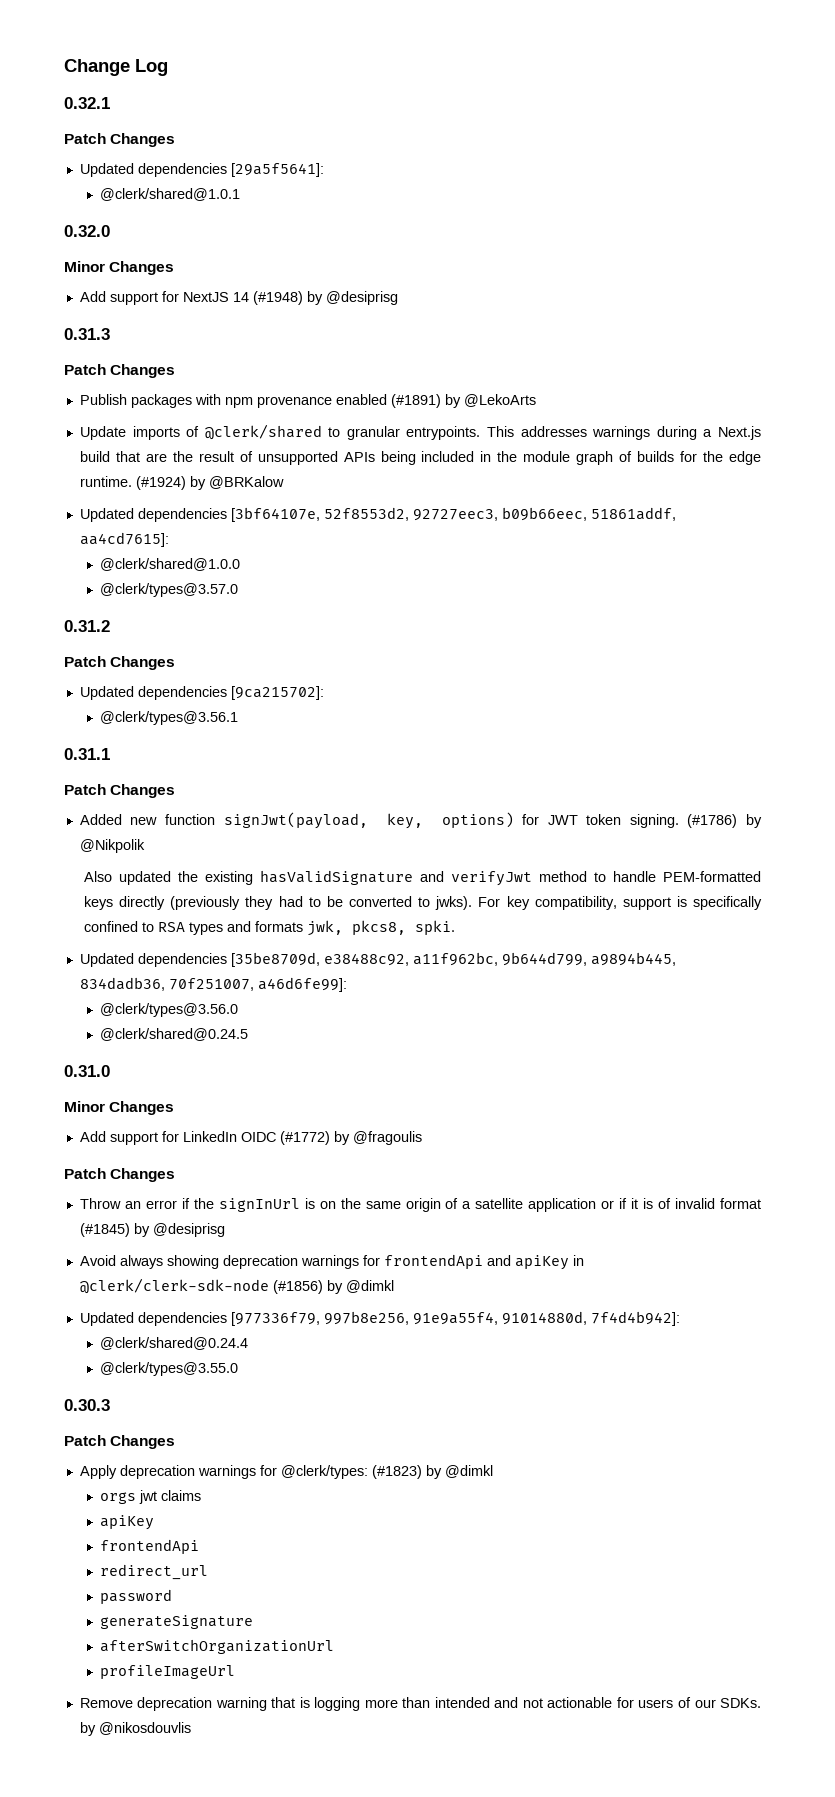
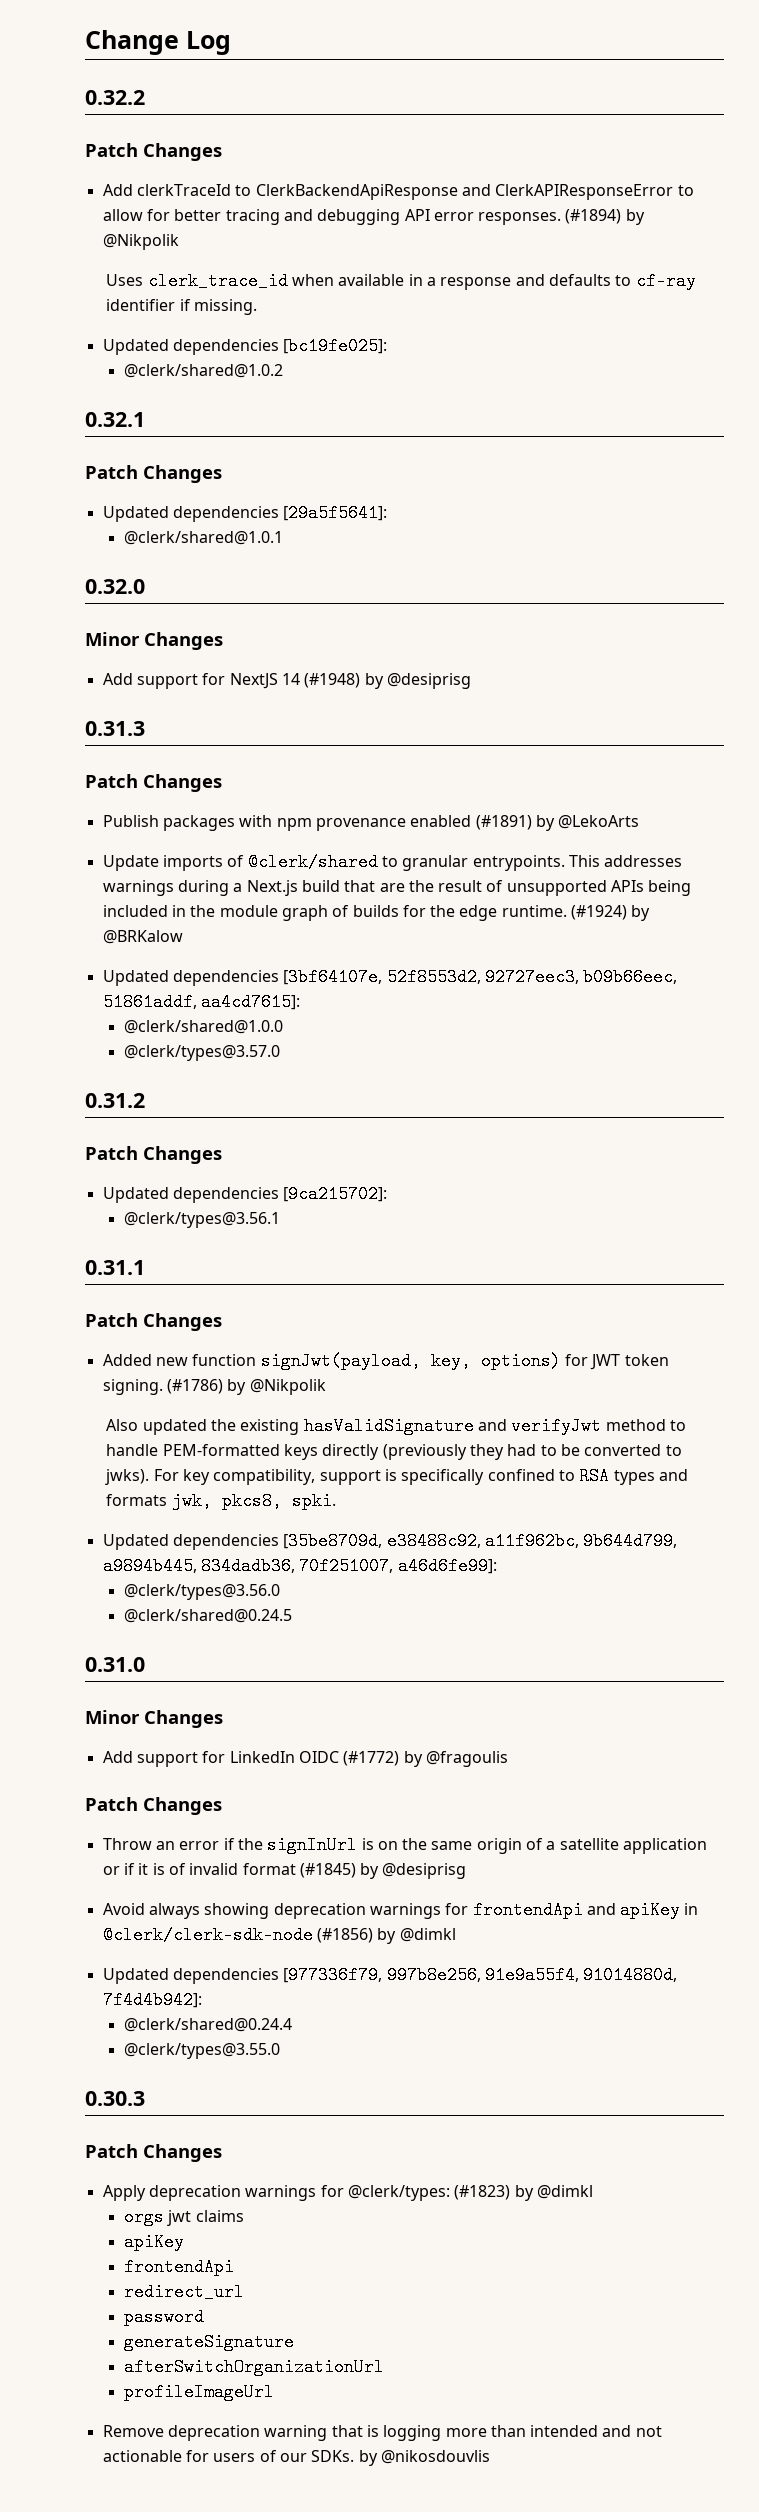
+ 0.32.2
+ Patch Changes
+ Add clerkTraceId to ClerkBackendApiResponse and ClerkAPIResponseError to allow for better tracing and debugging API error responses. (#1894) by @Nikpolik
+ Uses clerk_trace_id when available in a response and defaults to cf-ray identifier if missing.
+ Updated dependencies [bc19fe025]:
+ @clerk/shared@1.0.2

